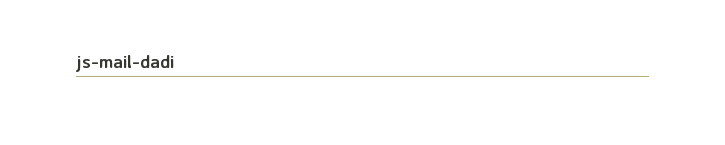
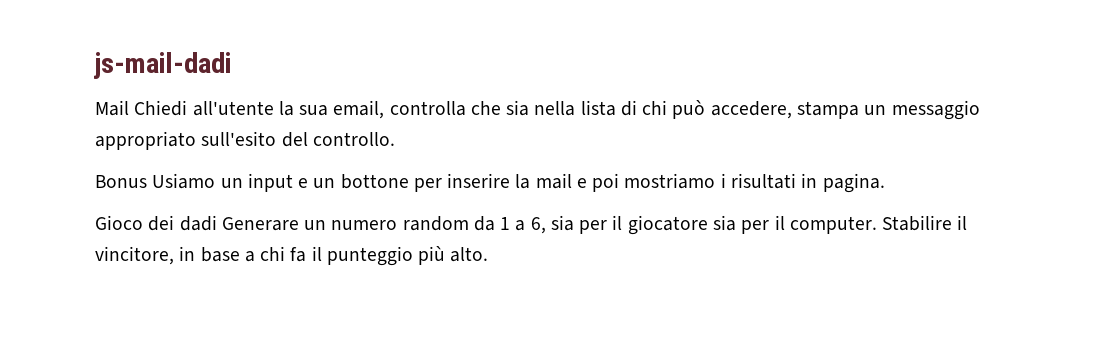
+ Mail Chiedi all'utente la sua email, controlla che sia nella lista di chi può accedere, stampa un messaggio appropriato sull'esito del controllo.
+ Bonus Usiamo un input e un bottone per inserire la mail e poi mostriamo i risultati in pagina.
+ Gioco dei dadi Generare un numero random da 1 a 6, sia per il giocatore sia per il computer. Stabilire il vincitore, in base a chi fa il punteggio più alto.

